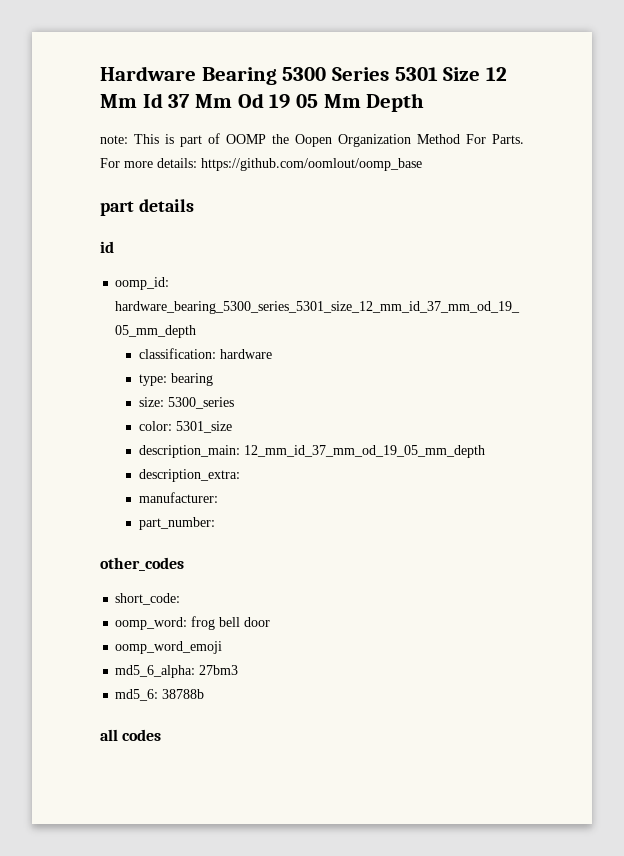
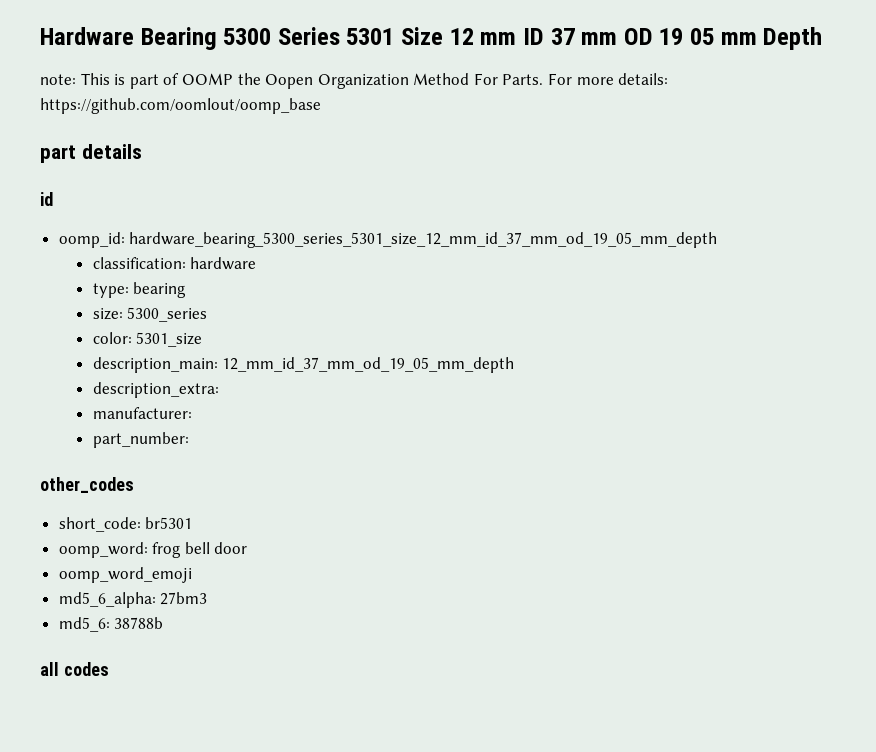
- Hardware Bearing 5300 Series 5301 Size 12 Mm Id 37 Mm Od 19 05 Mm Depth
+ Hardware Bearing 5300 Series 5301 Size 12 mm ID 37 mm OD 19 05 mm Depth
- short_code:
+ short_code: br5301

